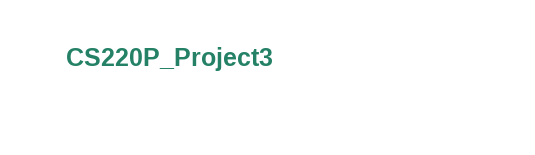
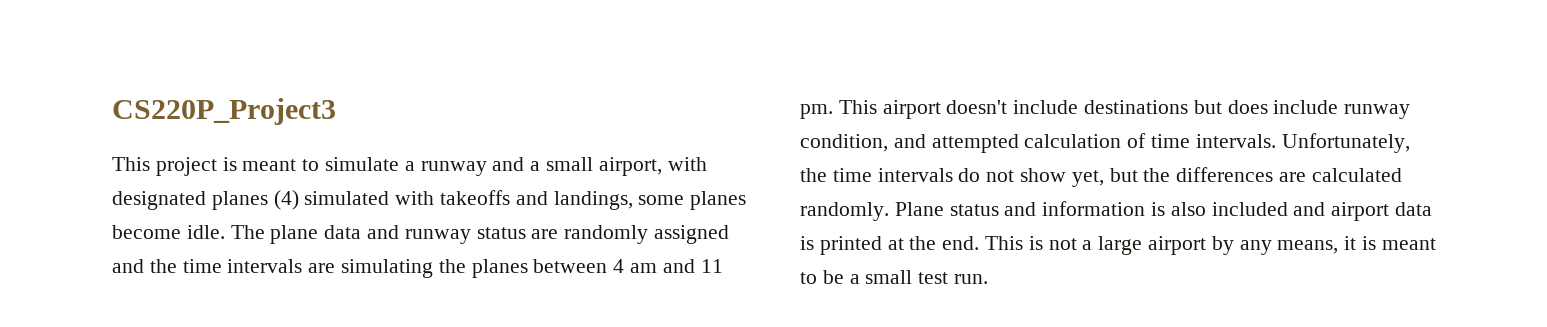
+ This project is meant to simulate a runway and a small airport, with designated planes (4) simulated with takeoffs and landings, some planes become idle. The plane data and runway status are randomly assigned and the time intervals are simulating the planes between 4 am and 11 pm. This airport doesn't include destinations but does include runway condition, and attempted calculation of time intervals. Unfortunately, the time intervals do not show yet, but the differences are calculated randomly. Plane status and information is also included and airport data is printed at the end. This is not a large airport by any means, it is meant to be a small test run.

